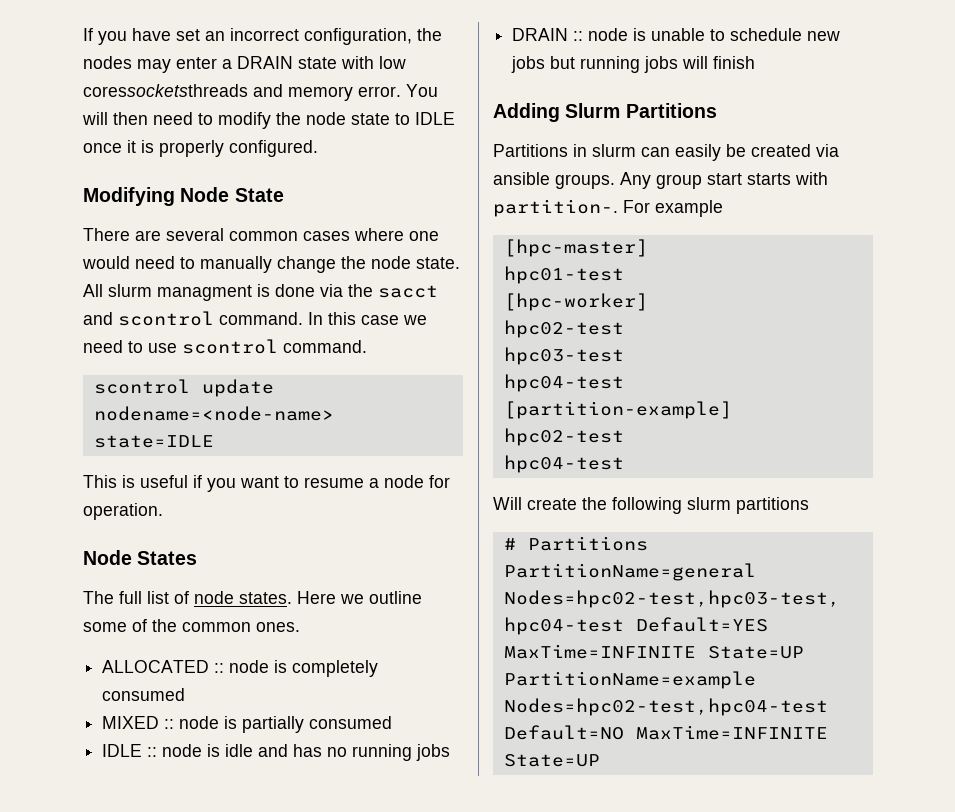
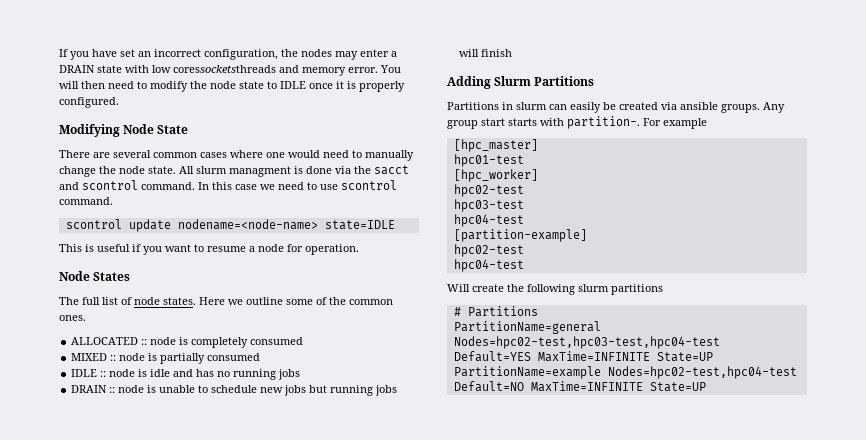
- [hpc-master]
+ [hpc_master]
- [hpc-worker]
+ [hpc_worker]

